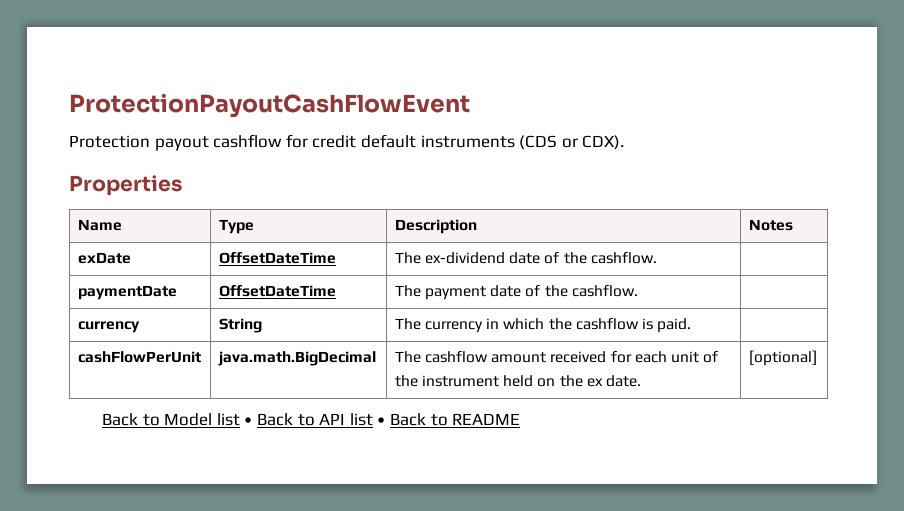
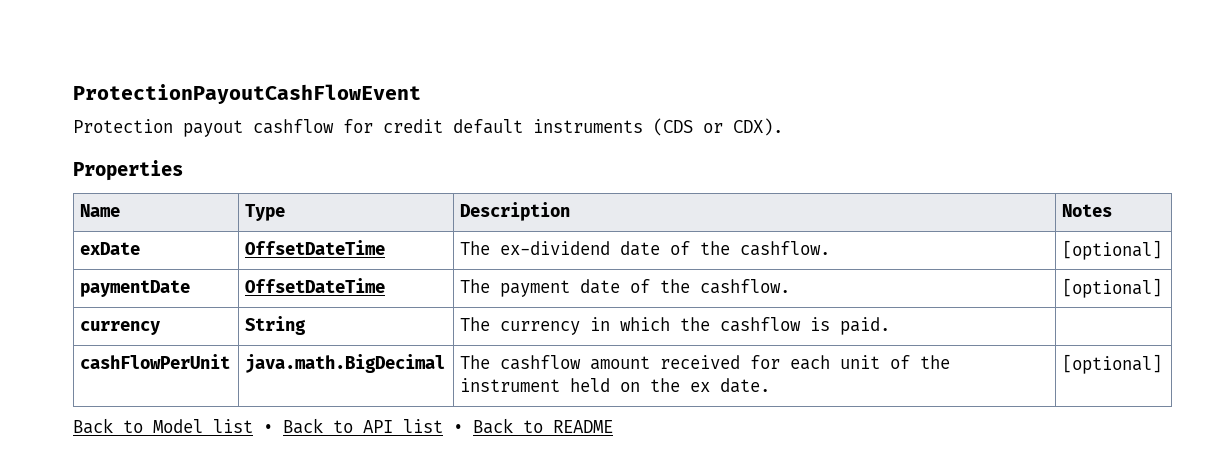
- exDate | OffsetDateTime | The ex-dividend date of the cashflow. |
+ exDate | OffsetDateTime | The ex-dividend date of the cashflow. | [optional]
- paymentDate | OffsetDateTime | The payment date of the cashflow. |
+ paymentDate | OffsetDateTime | The payment date of the cashflow. | [optional]

